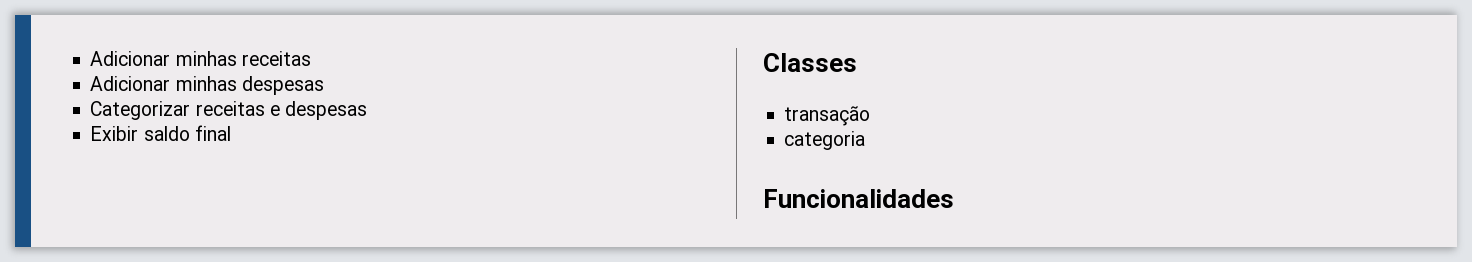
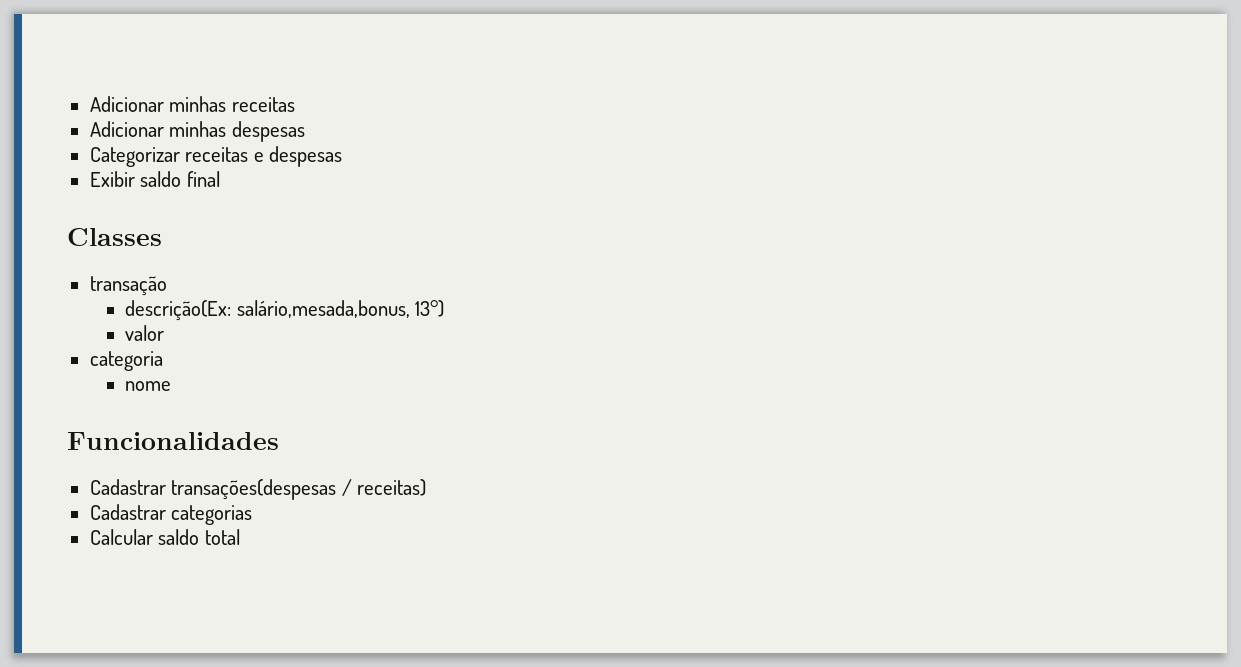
+ descrição(Ex: salário,mesada,bonus, 13°)
+ valor
+ nome
+ Cadastrar transações(despesas / receitas)
+ Cadastrar categorias
+ Calcular saldo total

